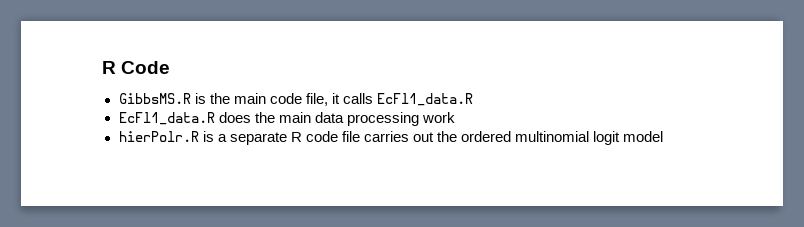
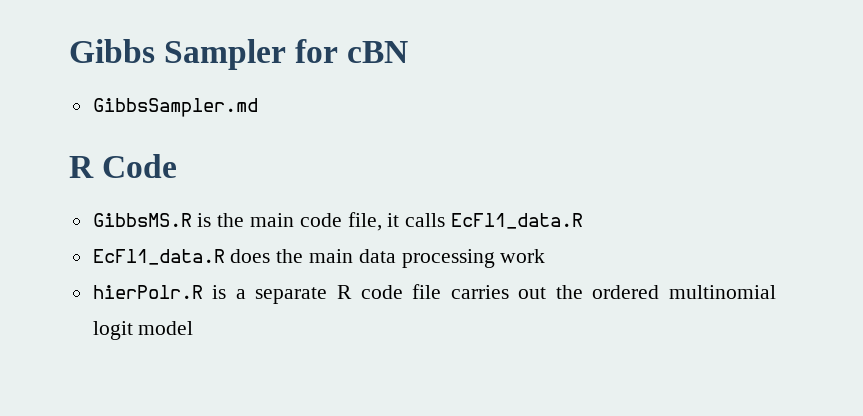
+ Gibbs Sampler for cBN
+ GibbsSampler.md

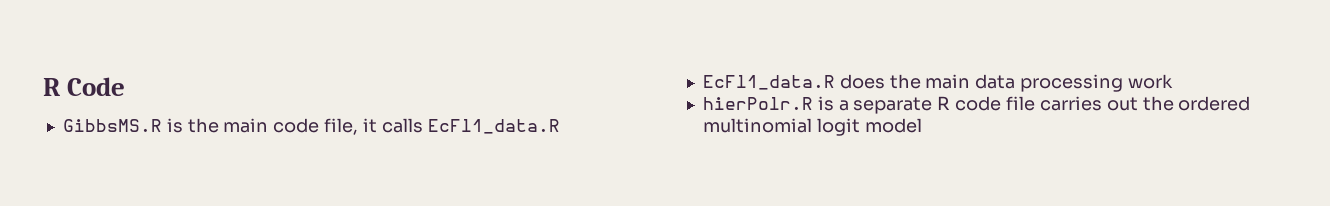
- Gibbs Sampler for cBN
- GibbsSampler.md

